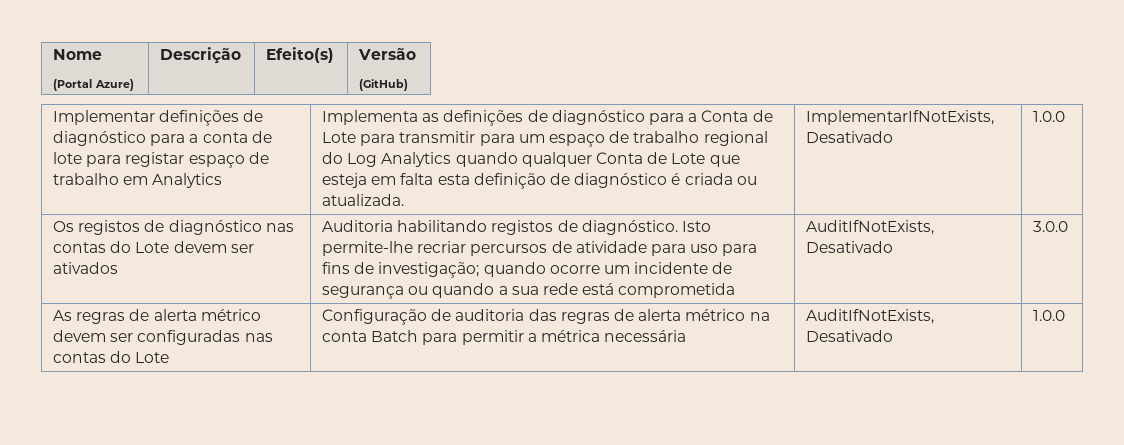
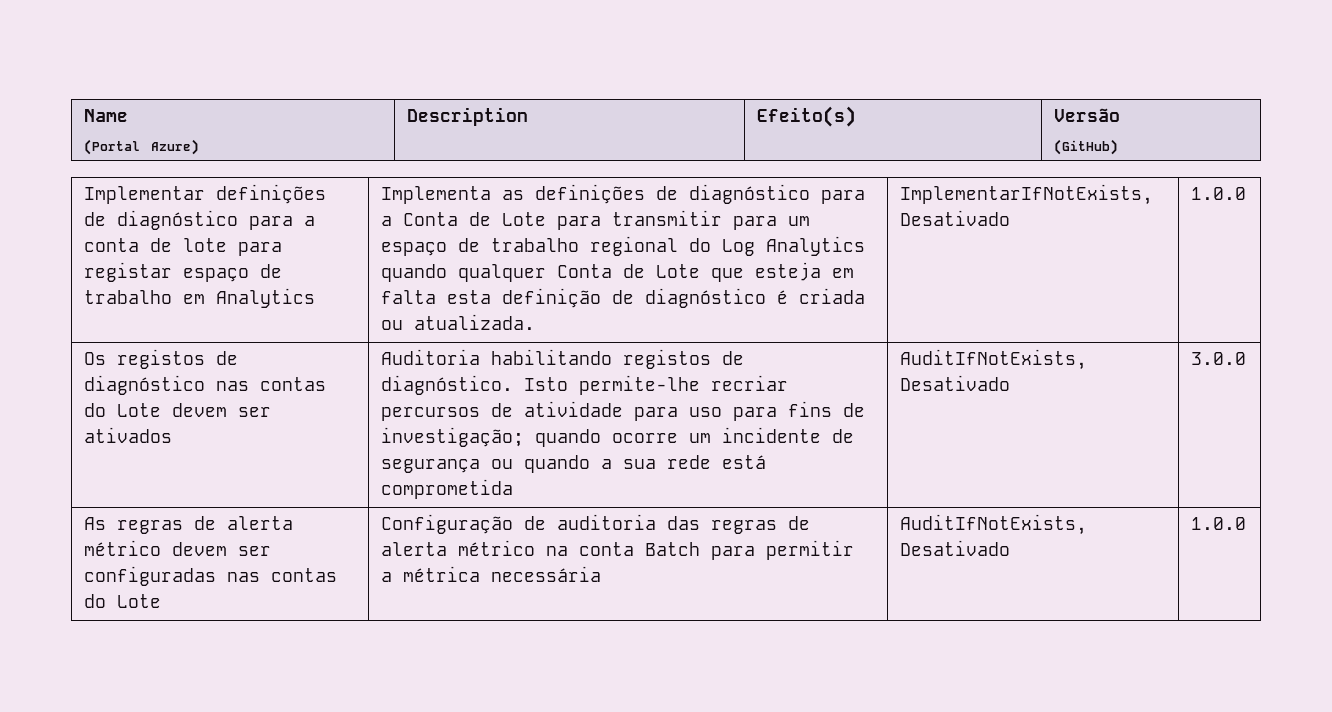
- Nome
- (Portal Azure) | Descrição | Efeito(s) | Versão
+ Name
+ (Portal Azure) | Description | Efeito(s) | Versão

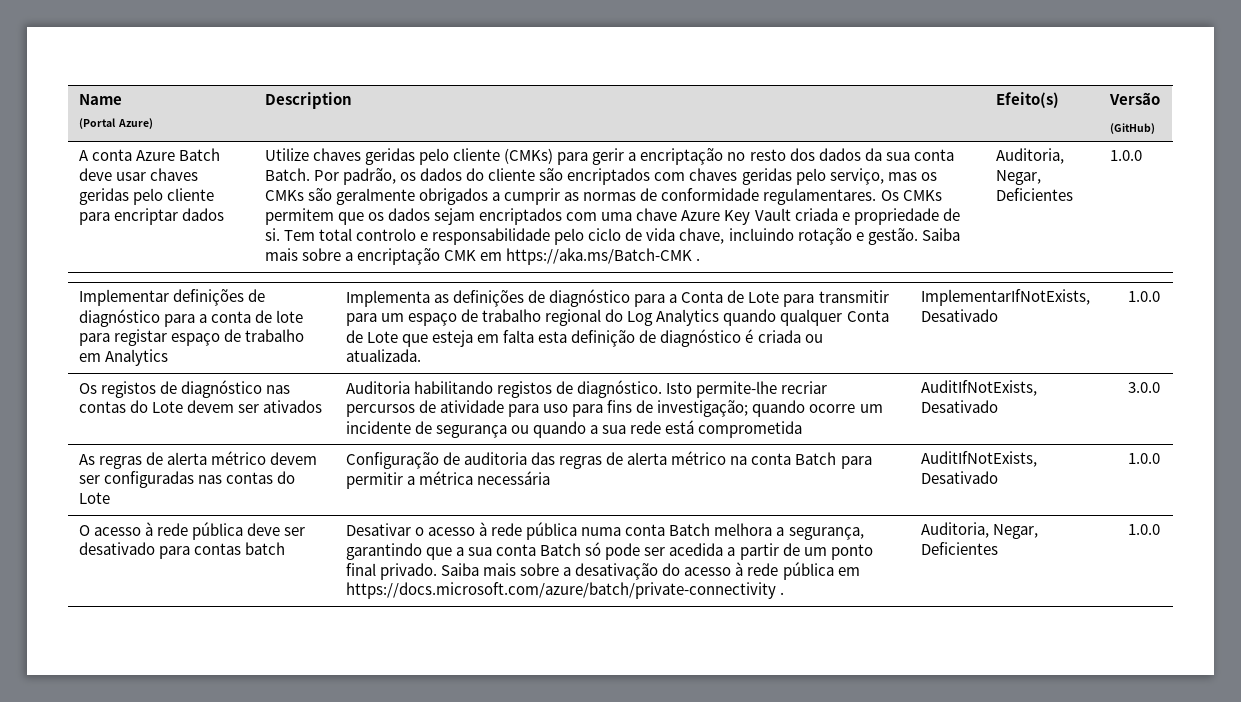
+ A conta Azure Batch deve usar chaves geridas pelo cliente para encriptar dados | Utilize chaves geridas pelo cliente (CMKs) para gerir a encriptação no resto dos dados da sua conta Batch. Por padrão, os dados do cliente são encriptados com chaves geridas pelo serviço, mas os CMKs são geralmente obrigados a cumprir as normas de conformidade regulamentares. Os CMKs permitem que os dados sejam encriptados com uma chave Azure Key Vault criada e propriedade de si. Tem total controlo e responsabilidade pelo ciclo de vida chave, incluindo rotação e gestão. Saiba mais sobre a encriptação CMK em https://aka.ms/Batch-CMK . | Auditoria, Negar, Deficientes | 1.0.0
+ O acesso à rede pública deve ser desativado para contas batch | Desativar o acesso à rede pública numa conta Batch melhora a segurança, garantindo que a sua conta Batch só pode ser acedida a partir de um ponto final privado. Saiba mais sobre a desativação do acesso à rede pública em https://docs.microsoft.com/azure/batch/private-connectivity . | Auditoria, Negar, Deficientes | 1.0.0

